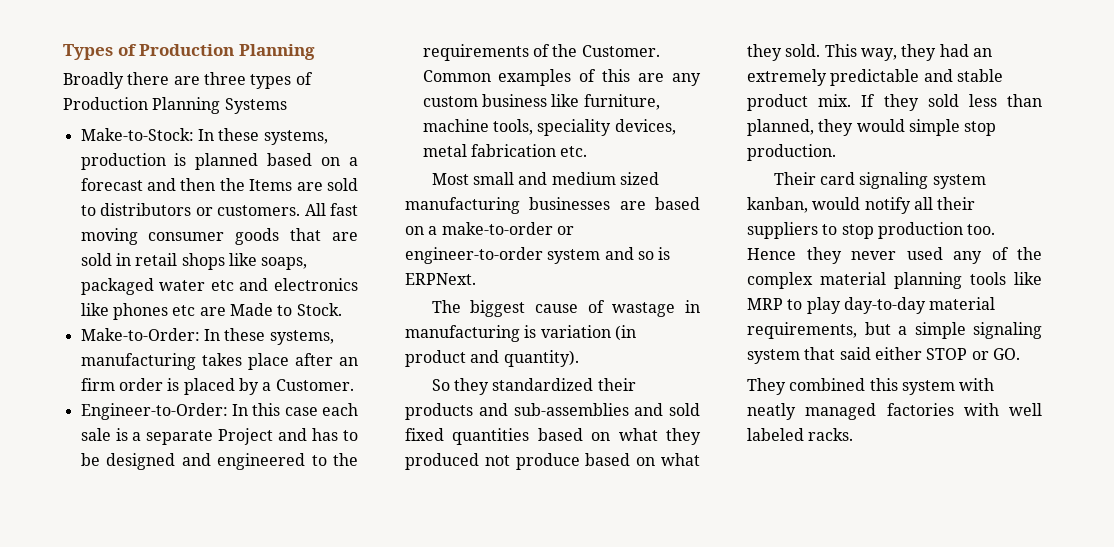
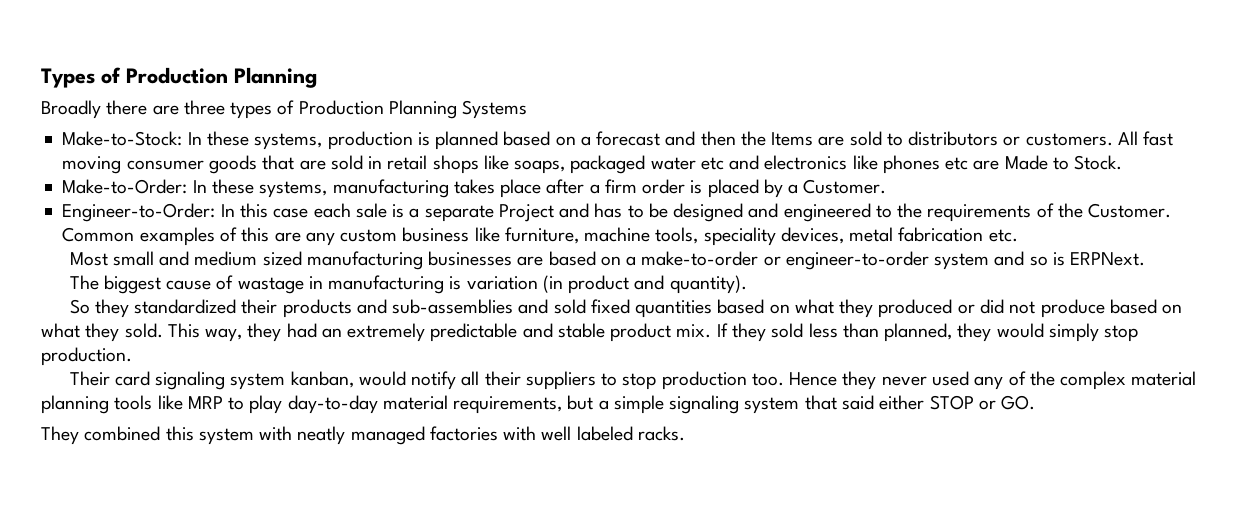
- Make-to-Order: In these systems, manufacturing takes place after an firm order is placed by a Customer.
+ Make-to-Order: In these systems, manufacturing takes place after a firm order is placed by a Customer.
- So they standardized their products and sub-assemblies and sold fixed quantities based on what they produced not produce based on what they sold.
+ So they standardized their products and sub-assemblies and sold fixed quantities based on what they produced or did not produce based on what they sold.
- If they sold less than planned, they would simple stop production.
+ If they sold less than planned, they would simply stop production.

